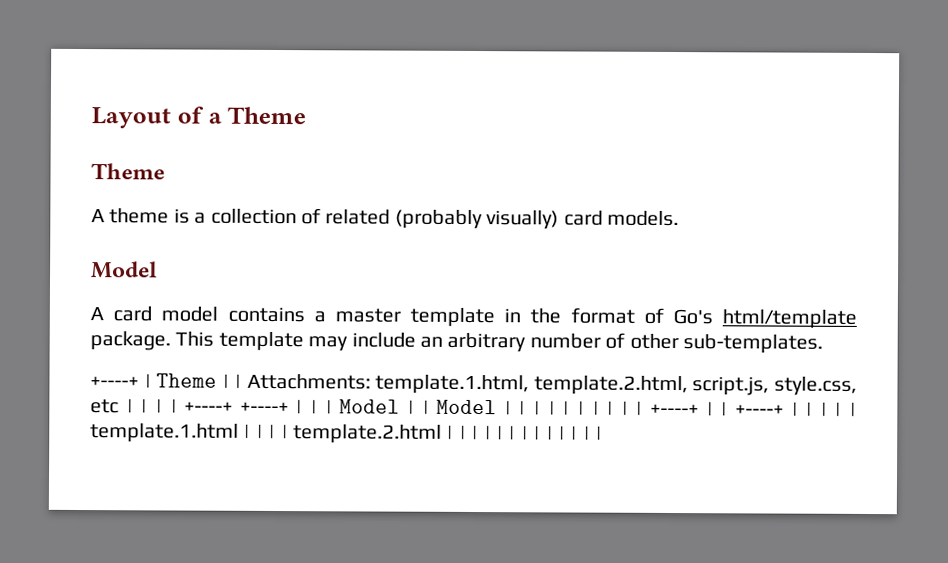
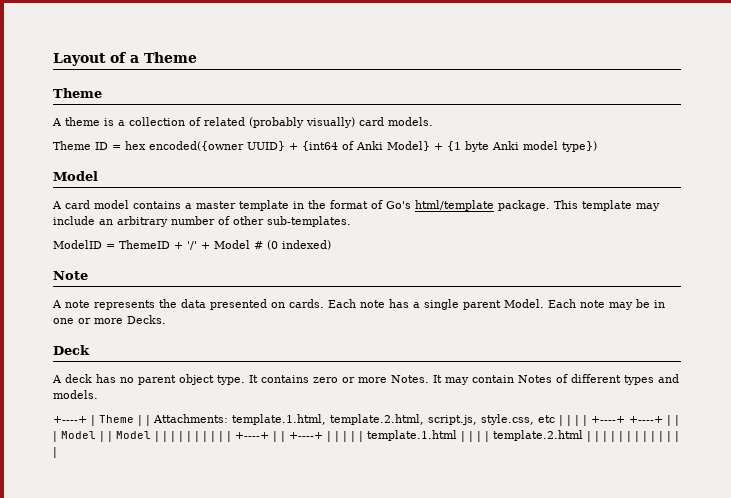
+ Theme ID = hex encoded({owner UUID} + {int64 of Anki Model} + {1 byte Anki model type})
+ ModelID = ThemeID + '/' + Model # (0 indexed)
+ Note
+ A note represents the data presented on cards. Each note has a single parent Model. Each note may be in one or more Decks.
+ Deck
+ A deck has no parent object type. It contains zero or more Notes. It may contain Notes of different types and models.

